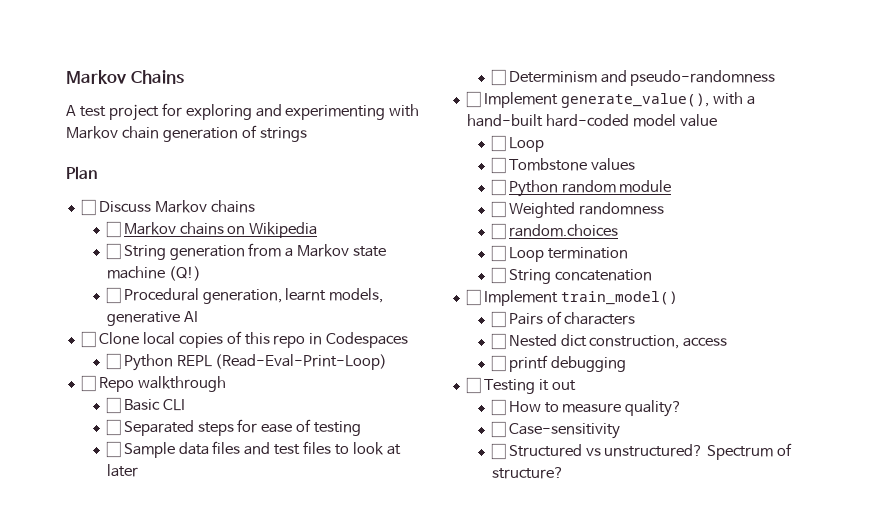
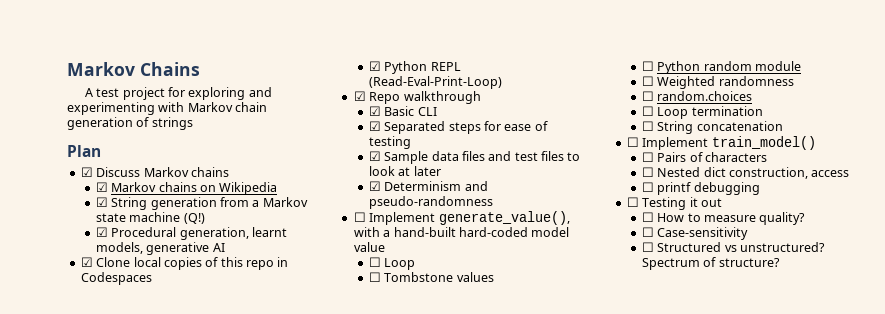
- ☐ Discuss Markov chains
+ ☑ Discuss Markov chains
- ☐ Markov chains on Wikipedia
+ ☑ Markov chains on Wikipedia
- ☐ String generation from a Markov state machine (Q!)
+ ☑ String generation from a Markov state machine (Q!)
- ☐ Procedural generation, learnt models, generative AI
+ ☑ Procedural generation, learnt models, generative AI
- ☐ Clone local copies of this repo in Codespaces
+ ☑ Clone local copies of this repo in Codespaces
- ☐ Python REPL (Read-Eval-Print-Loop)
+ ☑ Python REPL (Read-Eval-Print-Loop)
- ☐ Repo walkthrough
+ ☑ Repo walkthrough
- ☐ Basic CLI
+ ☑ Basic CLI
- ☐ Separated steps for ease of testing
+ ☑ Separated steps for ease of testing
- ☐ Sample data files and test files to look at later
+ ☑ Sample data files and test files to look at later
- ☐ Determinism and pseudo-randomness
+ ☑ Determinism and pseudo-randomness

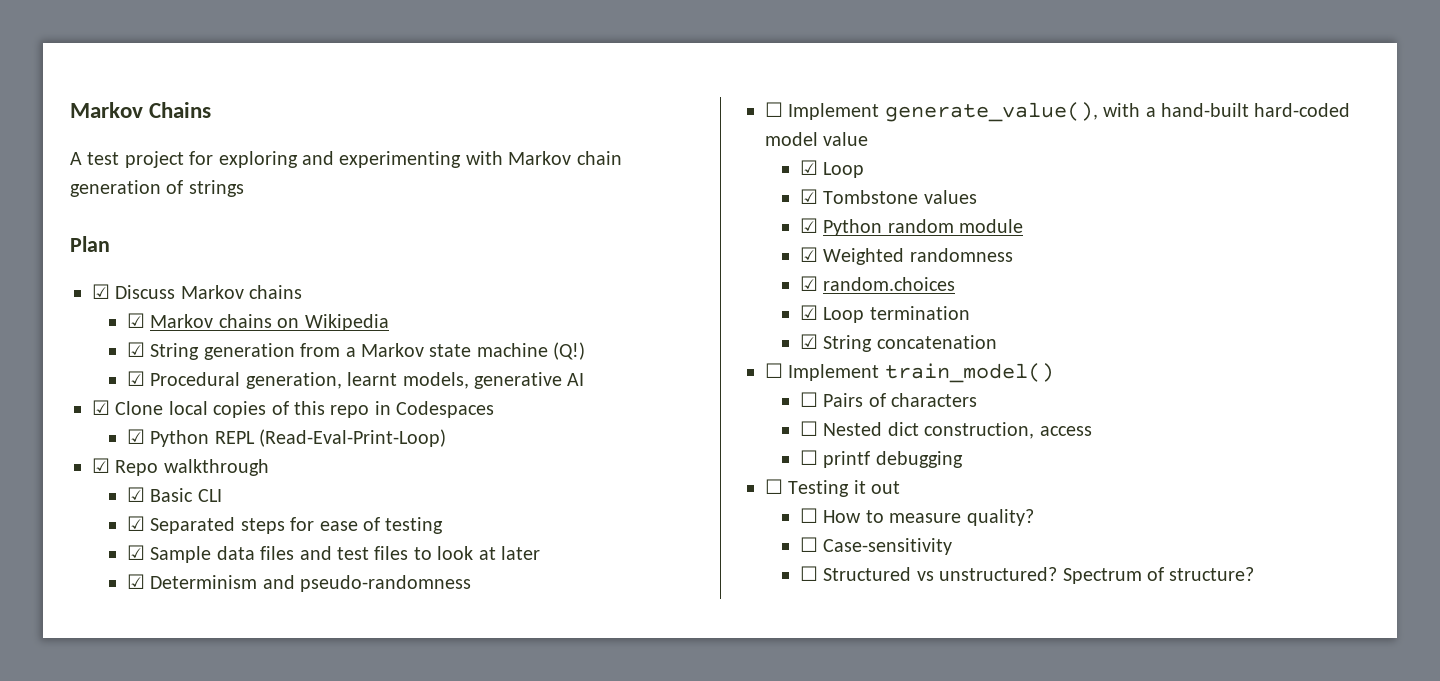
  ☐ Implement generate_value(), with a hand-built hard-coded model value
- ☐ Loop
+ ☑ Loop
- ☐ Tombstone values
+ ☑ Tombstone values
- ☐ Python random module
+ ☑ Python random module
- ☐ Weighted randomness
+ ☑ Weighted randomness
- ☐ random.choices
+ ☑ random.choices
- ☐ Loop termination
+ ☑ Loop termination
- ☐ String concatenation
+ ☑ String concatenation

